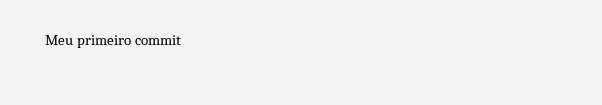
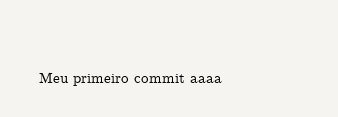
- Meu primeiro commit
+ Meu primeiro commit aaaa

